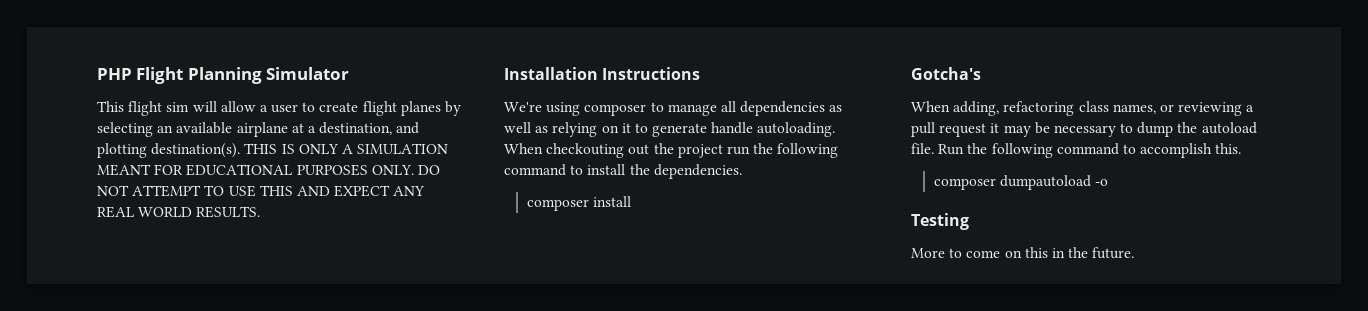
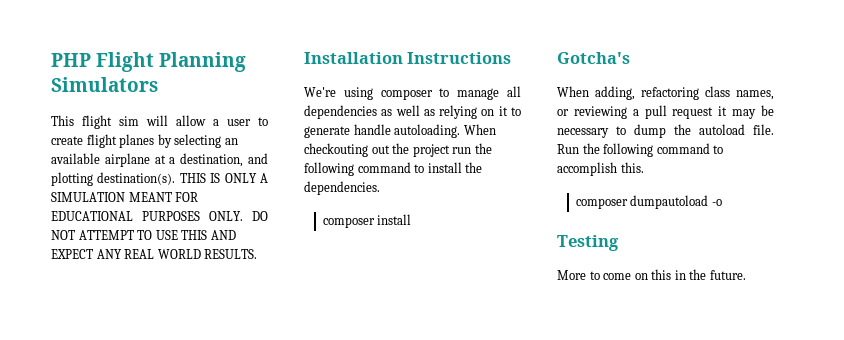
- PHP Flight Planning Simulator
+ PHP Flight Planning Simulators

